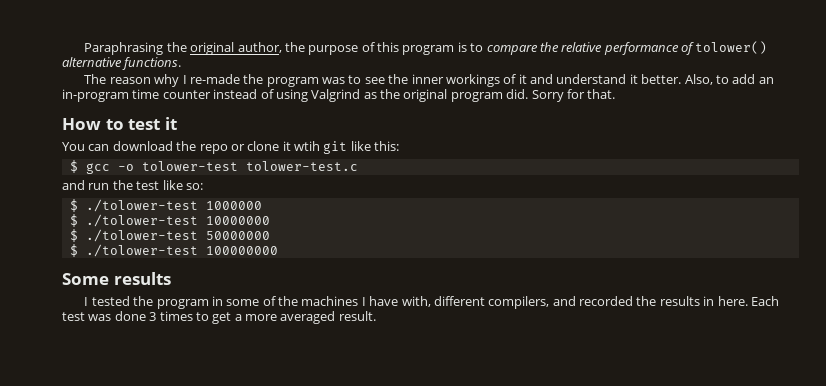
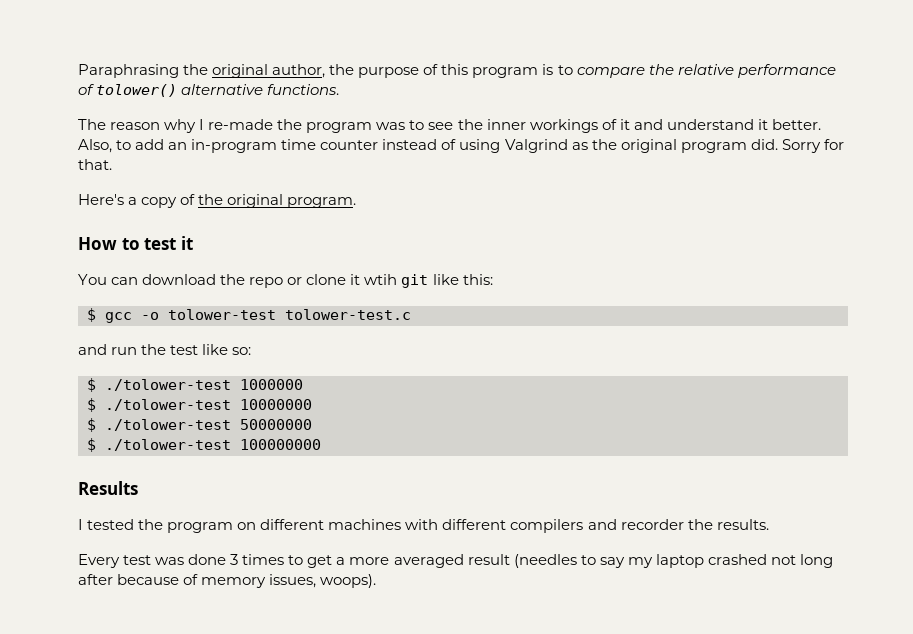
+ Here's a copy of the original program.
- Some results
+ Results
- I tested the program in some of the machines I have with, different compilers, and recorded the results in here. Each test was done 3 times to get a more averaged result.
+ I tested the program on different machines with different compilers and recorder the results.
+ Every test was done 3 times to get a more averaged result (needles to say my laptop crashed not long after because of memory issues, woops).

